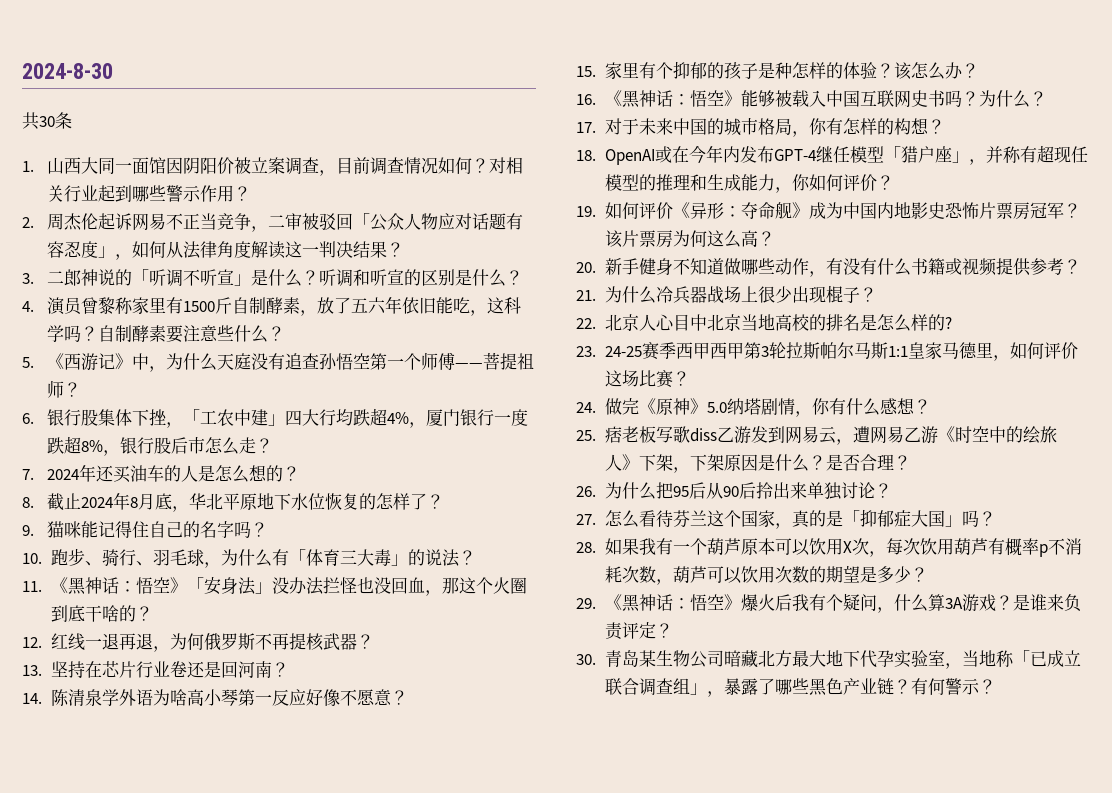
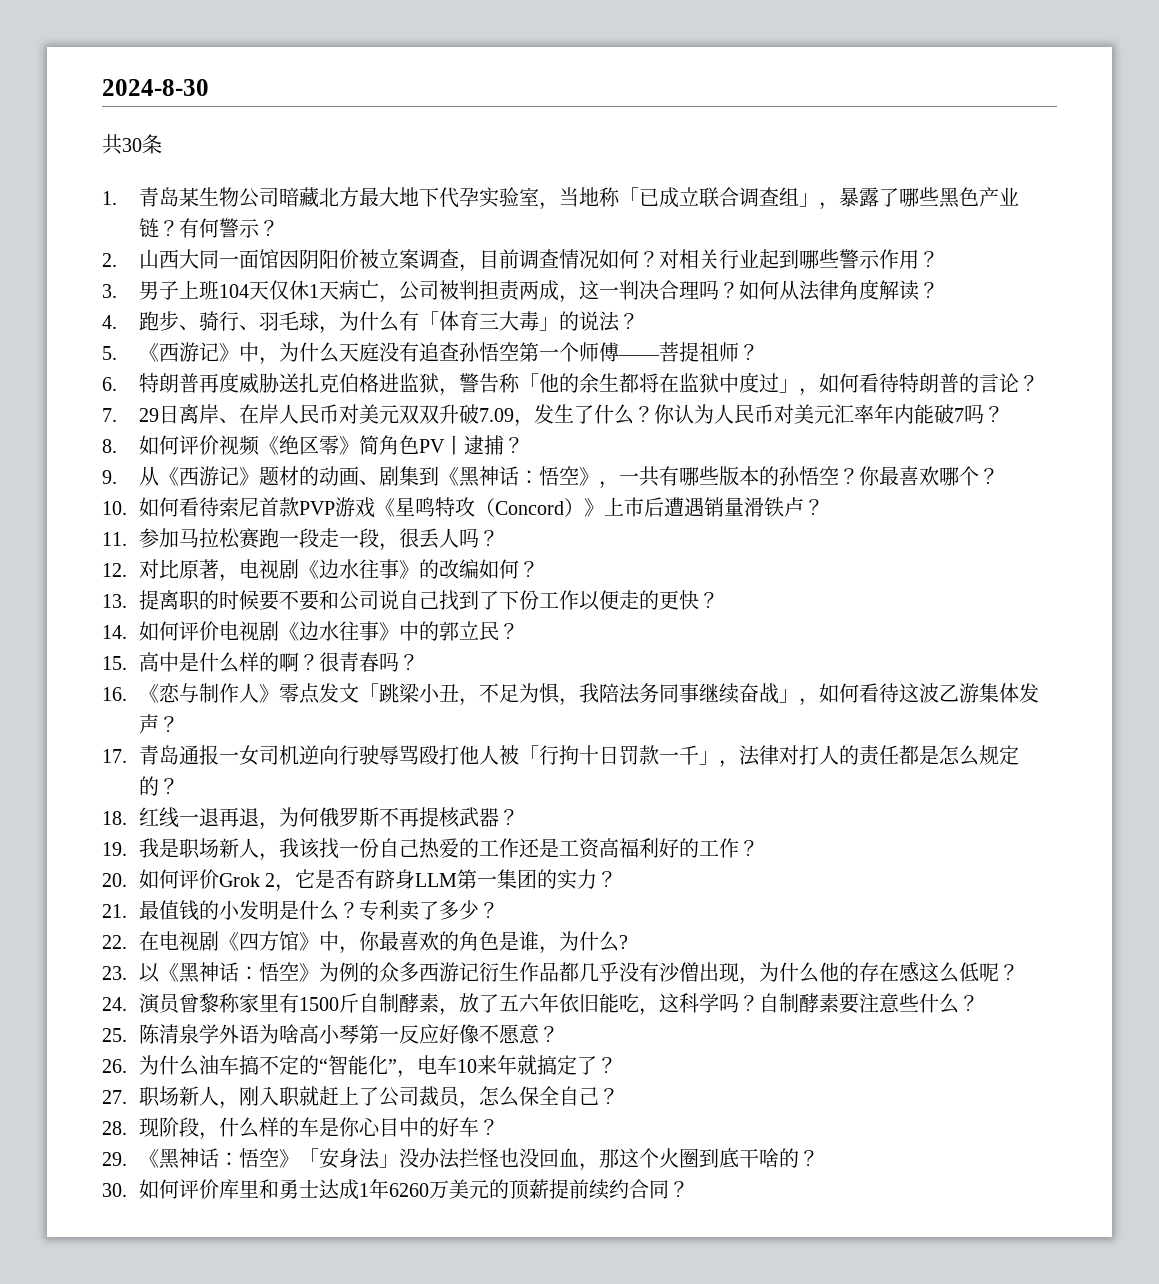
- 1.山西大同一面馆因阴阳价被立案调查，目前调查情况如何？对相关行业起到哪些警示作用？
- 2.周杰伦起诉网易不正当竞争，二审被驳回「公众人物应对话题有容忍度」，如何从法律角度解读这一判决结果？
- 3.二郎神说的「听调不听宣」是什么？听调和听宣的区别是什么？
- 4.演员曾黎称家里有1500斤自制酵素，放了五六年依旧能吃，这科学吗？自制酵素要注意些什么？
- 5.《西游记》中，为什么天庭没有追查孙悟空第一个师傅——菩提祖师？
- 6.银行股集体下挫，「工农中建」四大行均跌超4%，厦门银行一度跌超8%，银行股后市怎么走？
- 7. 2024年还买油车的人是怎么想的？
- 8.截止2024年8月底，华北平原地下水位恢复的怎样了？
- 9.猫咪能记得住自己的名字吗？
- 10.跑步、骑行、羽毛球，为什么有「体育三大毒」的说法？
- 11.《黑神话：悟空》「安身法」没办法拦怪也没回血，那这个火圈到底干啥的？
- 12.红线一退再退，为何俄罗斯不再提核武器？
- 13.坚持在芯片行业卷还是回河南？
- 14.陈清泉学外语为啥高小琴第一反应好像不愿意？
- 15.家里有个抑郁的孩子是种怎样的体验？该怎么办？
- 16.《黑神话：悟空》能够被载入中国互联网史书吗？为什么？
- 17.对于未来中国的城市格局，你有怎样的构想？
- 18. OpenAI或在今年内发布GPT-4继任模型「猎户座」，并称有超现任模型的推理和生成能力，你如何评价？
- 19.如何评价《异形：夺命舰》成为中国内地影史恐怖片票房冠军？该片票房为何这么高？
- 20.新手健身不知道做哪些动作，有没有什么书籍或视频提供参考？
- 21.为什么冷兵器战场上很少出现棍子？
- 22.北京人心目中北京当地高校的排名是怎么样的?
- 23. 24-25赛季西甲西甲第3轮拉斯帕尔马斯1:1皇家马德里，如何评价这场比赛？
- 24.做完《原神》5.0纳塔剧情，你有什么感想？
- 25.痞老板写歌diss乙游发到网易云，遭网易乙游《时空中的绘旅人》下架，下架原因是什么？是否合理？
- 26.为什么把95后从90后拎出来单独讨论？
- 27.怎么看待芬兰这个国家，真的是「抑郁症大国」吗？
- 28.如果我有一个葫芦原本可以饮用X次，每次饮用葫芦有概率p不消耗次数，葫芦可以饮用次数的期望是多少？
- 29.《黑神话：悟空》爆火后我有个疑问，什么算3A游戏？是谁来负责评定？
- 30.青岛某生物公司暗藏北方最大地下代孕实验室，当地称「已成立联合调查组」，暴露了哪些黑色产业链？
+ 1.青岛某生物公司暗藏北方最大地下代孕实验室，当地称「已成立联合调查组」，暴露了哪些黑色产业链？
+ 2.山西大同一面馆因阴阳价被立案调查，目前调查情况如何？对相关行业起到哪些警示作用？
+ 3.男子上班104天仅休1天病亡，公司被判担责两成，这一判决合理吗？如何从法律角度解读？
+ 4.跑步、骑行、羽毛球，为什么有「体育三大毒」的说法？
+ 5.《西游记》中，为什么天庭没有追查孙悟空第一个师傅——菩提祖师？
+ 6.特朗普再度威胁送扎克伯格进监狱，警告称「他的余生都将在监狱中度过」，如何看待特朗普的言论？
+ 7. 29日离岸、在岸人民币对美元双双升破7.09，发生了什么？你认为人民币对美元汇率年内能破7吗？
+ 8.如何评价视频《绝区零》简角色PV丨逮捕？
+ 9.从《西游记》题材的动画、剧集到《黑神话：悟空》，一共有哪些版本的孙悟空？你最喜欢哪个？
+ 10.如何看待索尼首款PVP游戏《星鸣特攻（Concord）》上市后遭遇销量滑铁卢？
+ 11.参加马拉松赛跑一段走一段，很丢人吗？
+ 12.对比原著，电视剧《边水往事》的改编如何？
+ 13.提离职的时候要不要和公司说自己找到了下份工作以便走的更快？
+ 14.如何评价电视剧《边水往事》中的郭立民？
+ 15.高中是什么样的啊？很青春吗？
+ 16.《恋与制作人》零点发文「跳梁小丑，不足为惧，我陪法务同事继续奋战」，如何看待这波乙游集体发声？
+ 17.青岛通报一女司机逆向行驶辱骂殴打他人被「行拘十日罚款一千」，法律对打人的责任都是怎么规定的？
+ 18.红线一退再退，为何俄罗斯不再提核武器？
+ 19.我是职场新人，我该找一份自己热爱的工作还是工资高福利好的工作？
+ 20.如何评价Grok 2，它是否有跻身LLM第一集团的实力？
+ 21.最值钱的小发明是什么？专利卖了多少？
+ 22.在电视剧《四方馆》中，你最喜欢的角色是谁，为什么?
+ 23.以《黑神话：悟空》为例的众多西游记衍生作品都几乎没有沙僧出现，为什么他的存在感这么低呢？
+ 24.演员曾黎称家里有1500斤自制酵素，放了五六年依旧能吃，这科学吗？自制酵素要注意些什么？
+ 25.陈清泉学外语为啥高小琴第一反应好像不愿意？
+ 26.为什么油车搞不定的“智能化”，电车10来年就搞定了？
+ 27.职场新人，刚入职就赶上了公司裁员，怎么保全自己？
+ 28.现阶段，什么样的车是你心目中的好车？
+ 29.《黑神话：悟空》「安身法」没办法拦怪也没回血，那这个火圈到底干啥的？
+ 30.如何评价库里和勇士达成1年6260万美元的顶薪提前续约合同？

